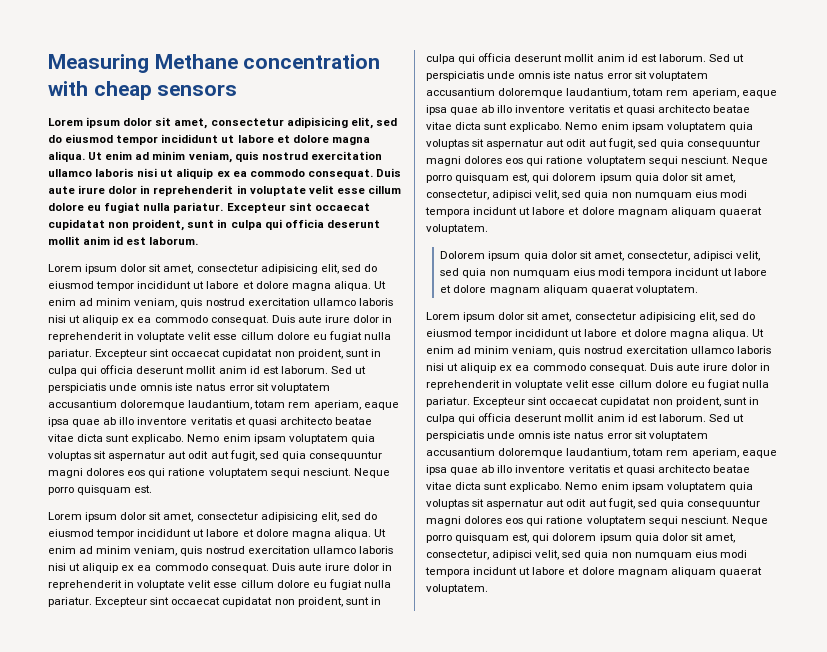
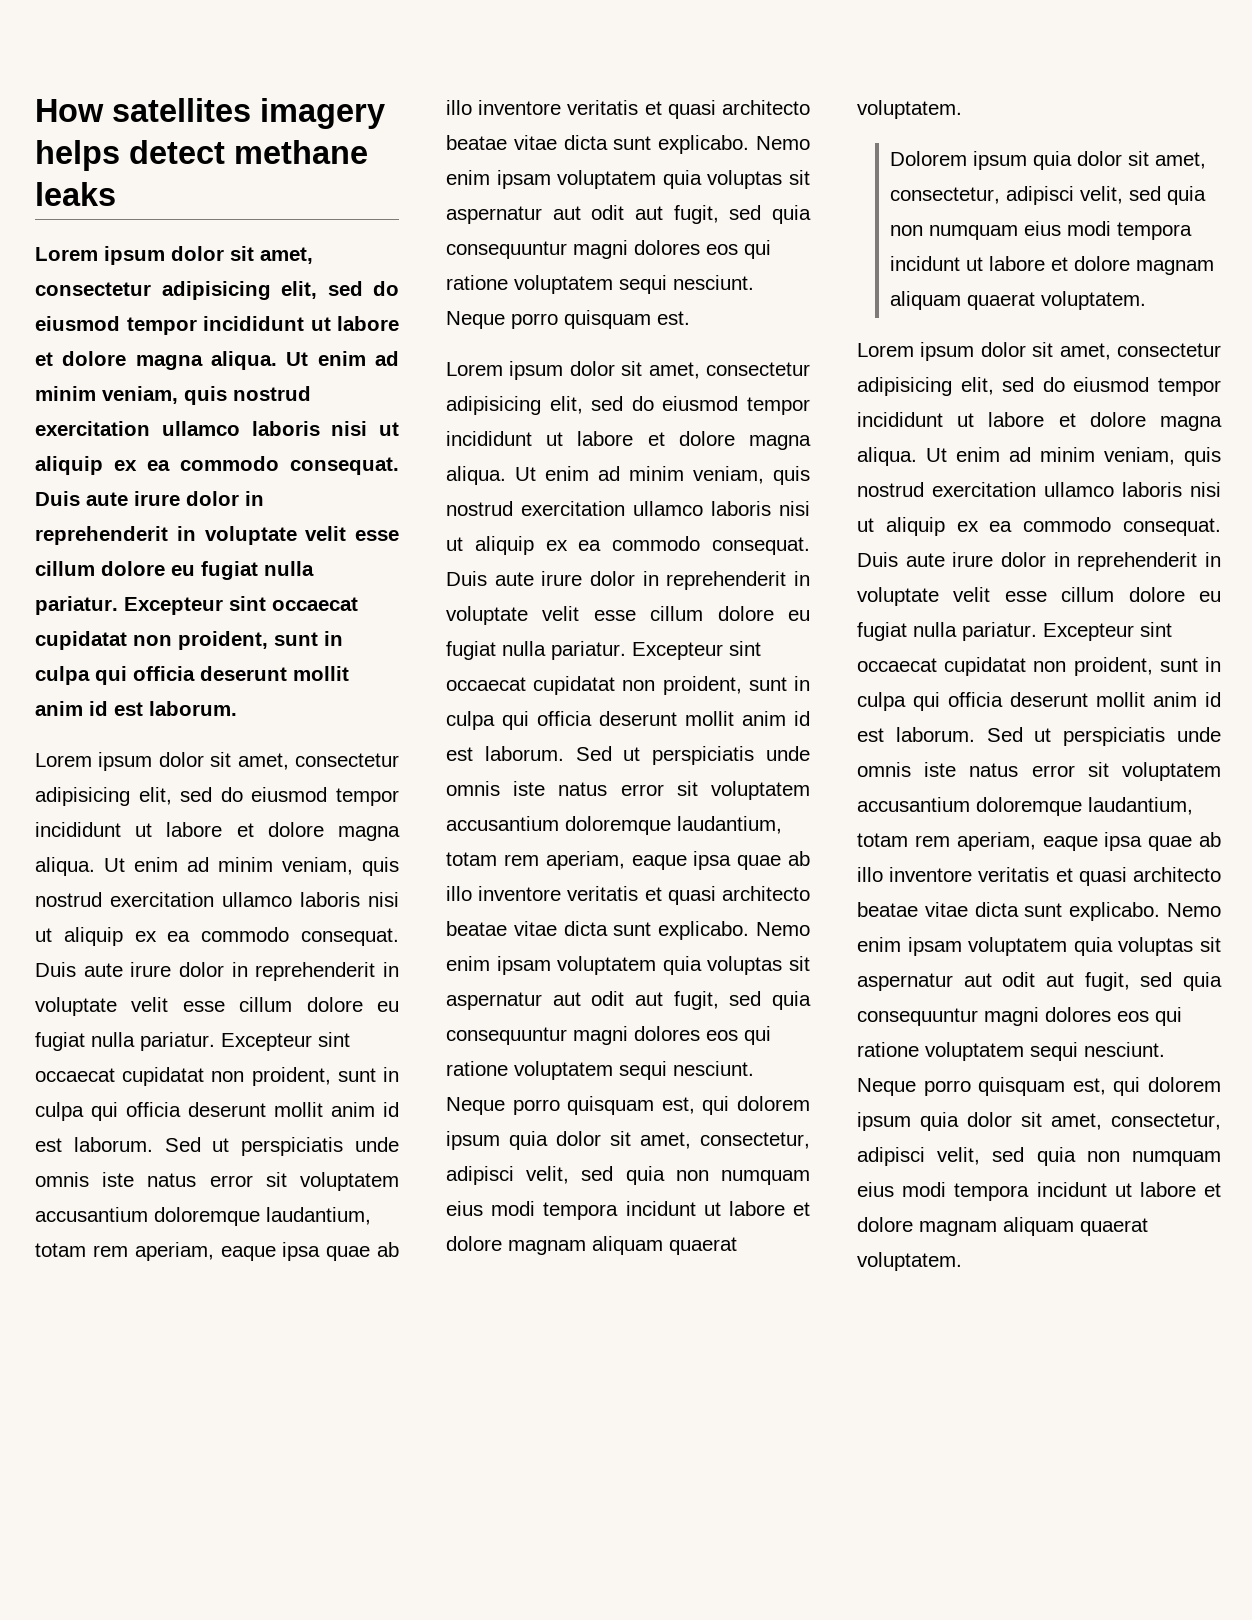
- Measuring Methane concentration with cheap sensors
+ How satellites imagery helps detect methane leaks

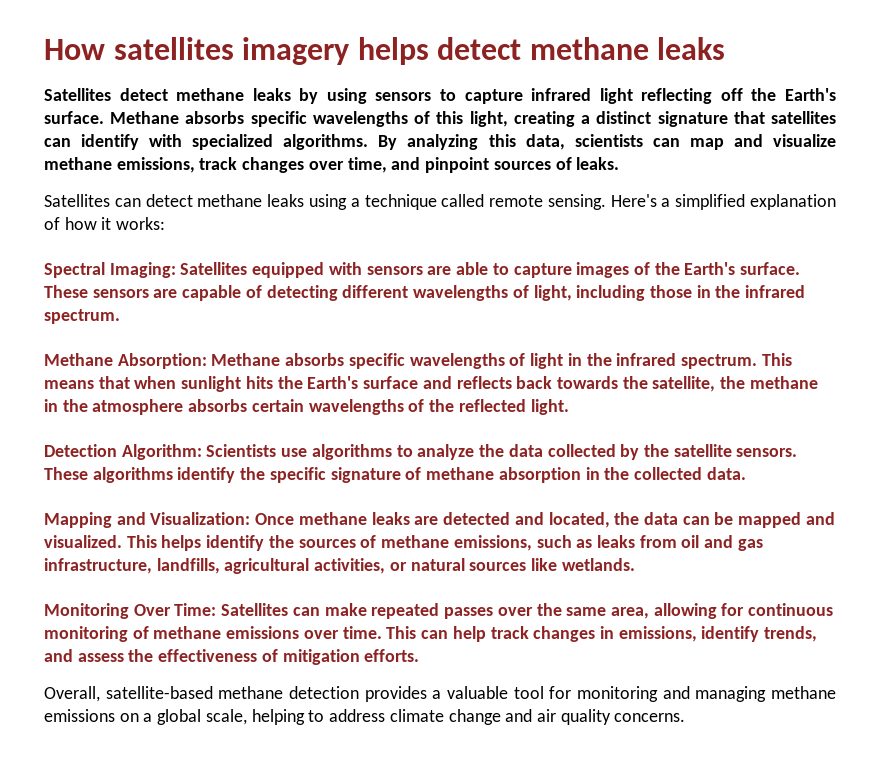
  How satellites imagery helps detect methane leaks
- Lorem ipsum dolor sit amet, consectetur adipisicing elit, sed do eiusmod tempor incididunt ut labore et dolore magna aliqua. Ut enim ad minim veniam, quis nostrud exercitation ullamco laboris nisi ut aliquip ex ea commodo consequat. Duis aute irure dolor in reprehenderit in voluptate velit esse cillum dolore eu fugiat nulla pariatur. Excepteur sint occaecat cupidatat non proident, sunt in culpa qui officia deserunt mollit anim id est laborum.
- Lorem ipsum dolor sit amet, consectetur adipisicing elit, sed do eiusmod tempor incididunt ut labore et dolore magna aliqua. Ut enim ad minim veniam, quis nostrud exercitation ullamco laboris nisi ut aliquip ex ea commodo consequat. Duis aute irure dolor in reprehenderit in voluptate velit esse cillum dolore eu fugiat nulla pariatur. Excepteur sint occaecat cupidatat non proident, sunt in culpa qui officia deserunt mollit anim id est laborum. Sed ut perspiciatis unde omnis iste natus error sit voluptatem accusantium doloremque laudantium, totam rem aperiam, eaque ipsa quae ab illo inventore veritatis et quasi architecto beatae vitae dicta sunt explicabo. Nemo enim ipsam voluptatem quia voluptas sit aspernatur aut odit aut fugit, sed quia consequuntur magni dolores eos qui ratione voluptatem sequi nesciunt. Neque porro quisquam est.
- Lorem ipsum dolor sit amet, consectetur adipisicing elit, sed do eiusmod tempor incididunt ut labore et dolore magna aliqua. Ut enim ad minim veniam, quis nostrud exercitation ullamco laboris nisi ut aliquip ex ea commodo consequat. Duis aute irure dolor in reprehenderit in voluptate velit esse cillum dolore eu fugiat nulla pariatur. Excepteur sint occaecat cupidatat non proident, sunt in culpa qui officia deserunt mollit anim id est laborum. Sed ut perspiciatis unde omnis iste natus error sit voluptatem accusantium doloremque laudantium, totam rem aperiam, eaque ipsa quae ab illo inventore veritatis et quasi architecto beatae vitae dicta sunt explicabo. Nemo enim ipsam voluptatem quia voluptas sit aspernatur aut odit aut fugit, sed quia consequuntur magni dolores eos qui ratione voluptatem sequi nesciunt. Neque porro quisquam est, qui dolorem ipsum quia dolor sit amet, consectetur, adipisci velit, sed quia non numquam eius modi tempora incidunt ut labore et dolore magnam aliquam quaerat voluptatem.
- Dolorem ipsum quia dolor sit amet, consectetur, adipisci velit, sed quia non numquam eius modi tempora incidunt ut labore et dolore magnam aliquam quaerat voluptatem.
- Lorem ipsum dolor sit amet, consectetur adipisicing elit, sed do eiusmod tempor incididunt ut labore et dolore magna aliqua. Ut enim ad minim veniam, quis nostrud exercitation ullamco laboris nisi ut aliquip ex ea commodo consequat. Duis aute irure dolor in reprehenderit in voluptate velit esse cillum dolore eu fugiat nulla pariatur. Excepteur sint occaecat cupidatat non proident, sunt in culpa qui officia deserunt mollit anim id est laborum. Sed ut perspiciatis unde omnis iste natus error sit voluptatem accusantium doloremque laudantium, totam rem aperiam, eaque ipsa quae ab illo inventore veritatis et quasi architecto beatae vitae dicta sunt explicabo. Nemo enim ipsam voluptatem quia voluptas sit aspernatur aut odit aut fugit, sed quia consequuntur magni dolores eos qui ratione voluptatem sequi nesciunt. Neque porro quisquam est, qui dolorem ipsum quia dolor sit amet, consectetur, adipisci velit, sed quia non numquam eius modi tempora incidunt ut labore et dolore magnam aliquam quaerat voluptatem.
+ Satellites detect methane leaks by using sensors to capture infrared light reflecting off the Earth's surface. Methane absorbs specific wavelengths of this light, creating a distinct signature that satellites can identify with specialized algorithms. By analyzing this data, scientists can map and visualize methane emissions, track changes over time, and pinpoint sources of leaks.
+ Satellites can detect methane leaks using a technique called remote sensing. Here's a simplified explanation of how it works:
+ Spectral Imaging: Satellites equipped with sensors are able to capture images of the Earth's surface. These sensors are capable of detecting different wavelengths of light, including those in the infrared spectrum.
+ Methane Absorption: Methane absorbs specific wavelengths of light in the infrared spectrum. This means that when sunlight hits the Earth's surface and reflects back towards the satellite, the methane in the atmosphere absorbs certain wavelengths of the reflected light.
+ Detection Algorithm: Scientists use algorithms to analyze the data collected by the satellite sensors. These algorithms identify the specific signature of methane absorption in the collected data.
+ Mapping and Visualization: Once methane leaks are detected and located, the data can be mapped and visualized. This helps identify the sources of methane emissions, such as leaks from oil and gas infrastructure, landfills, agricultural activities, or natural sources like wetlands.
+ Monitoring Over Time: Satellites can make repeated passes over the same area, allowing for continuous monitoring of methane emissions over time. This can help track changes in emissions, identify trends, and assess the effectiveness of mitigation efforts.
+ Overall, satellite-based methane detection provides a valuable tool for monitoring and managing methane emissions on a global scale, helping to address climate change and air quality concerns.

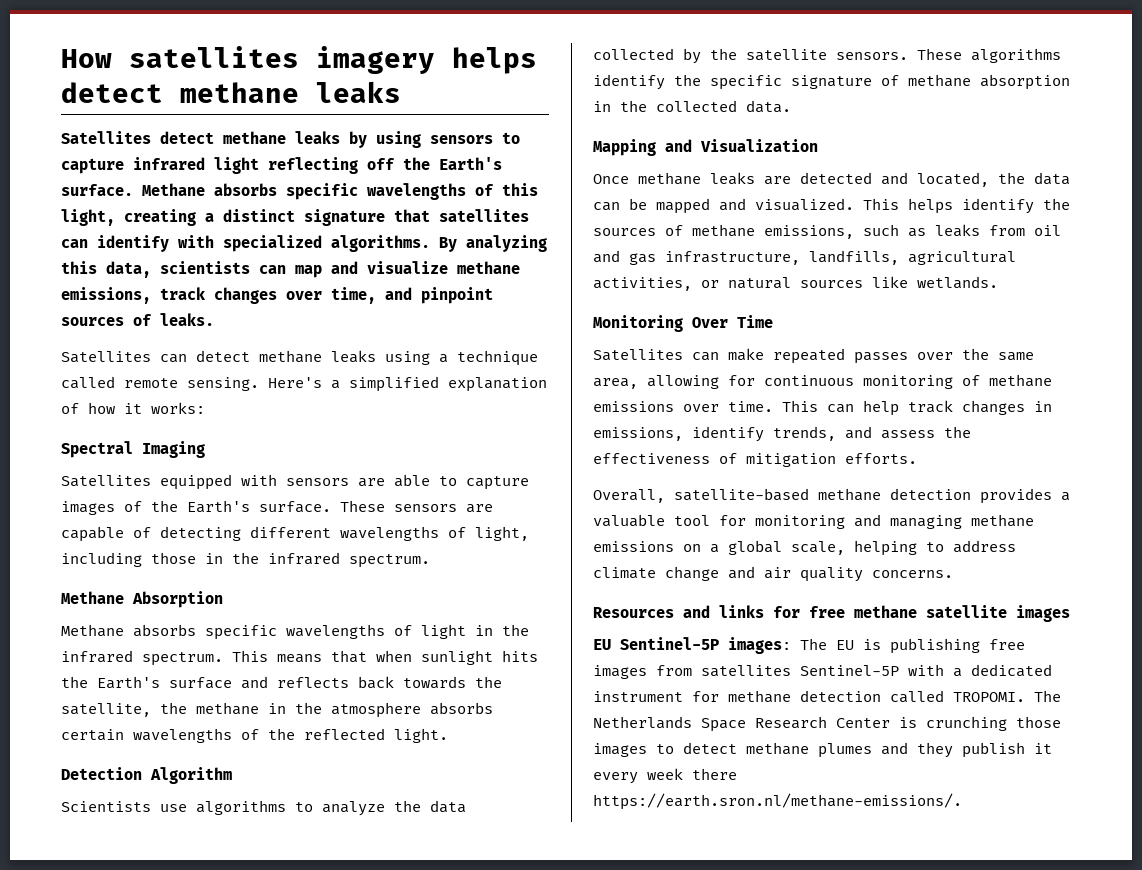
- Spectral Imaging: Satellites equipped with sensors are able to capture images of the Earth's surface.
+ Spectral Imaging
+ Satellites equipped with sensors are able to capture images of the Earth's surface.
- Methane Absorption: Methane absorbs specific wavelengths of light in the infrared spectrum.
+ Methane Absorption
+ Methane absorbs specific wavelengths of light in the infrared spectrum.
- Detection Algorithm: Scientists use algorithms to analyze the data collected by the satellite sensors.
+ Detection Algorithm
+ Scientists use algorithms to analyze the data collected by the satellite sensors.
- Mapping and Visualization: Once methane leaks are detected and located, the data can be mapped and visualized.
+ Mapping and Visualization
+ Once methane leaks are detected and located, the data can be mapped and visualized.
- Monitoring Over Time: Satellites can make repeated passes over the same area, allowing for continuous monitoring of methane emissions over time.
+ Monitoring Over Time
+ Satellites can make repeated passes over the same area, allowing for continuous monitoring of methane emissions over time.
+ Resources and links for free methane satellite images
+ EU Sentinel-5P images: The EU is publishing free images from satellites Sentinel-5P with a dedicated instrument for methane detection called TROPOMI. The Netherlands Space Research Center is crunching those images to detect methane plumes and they publish it every week there https://earth.sron.nl/methane-emissions/.

